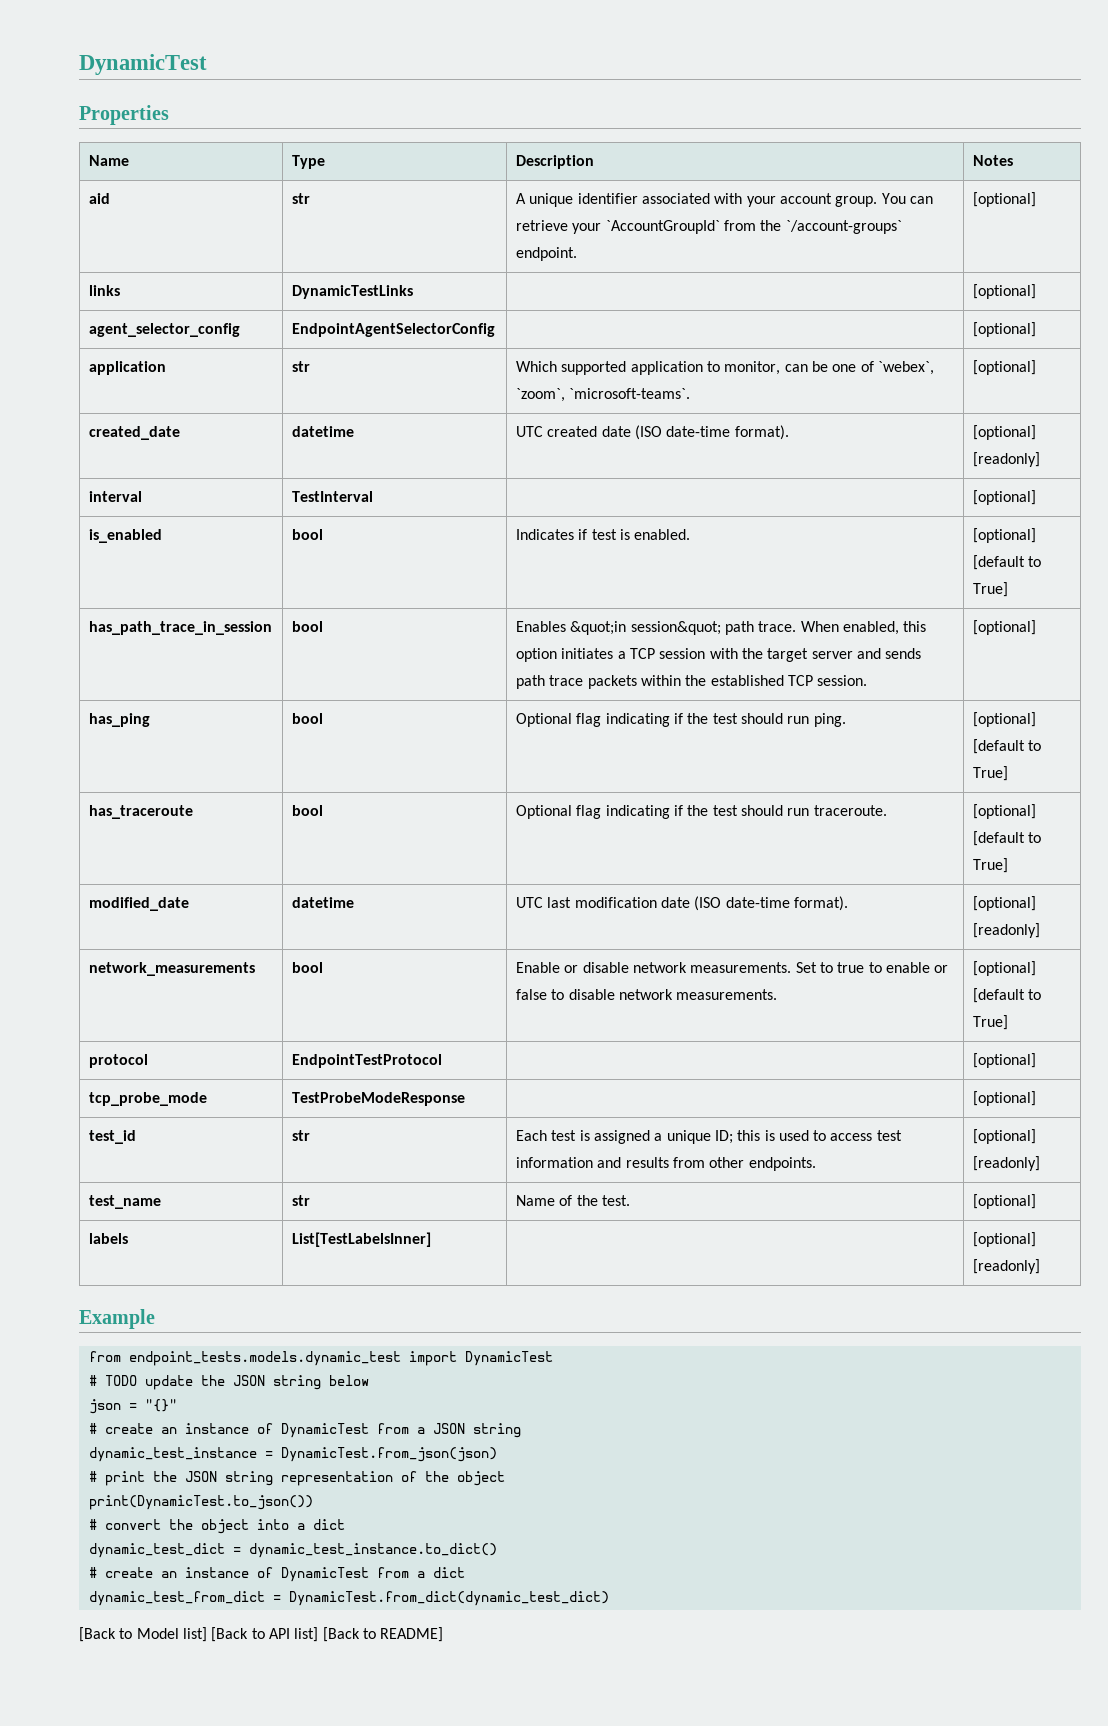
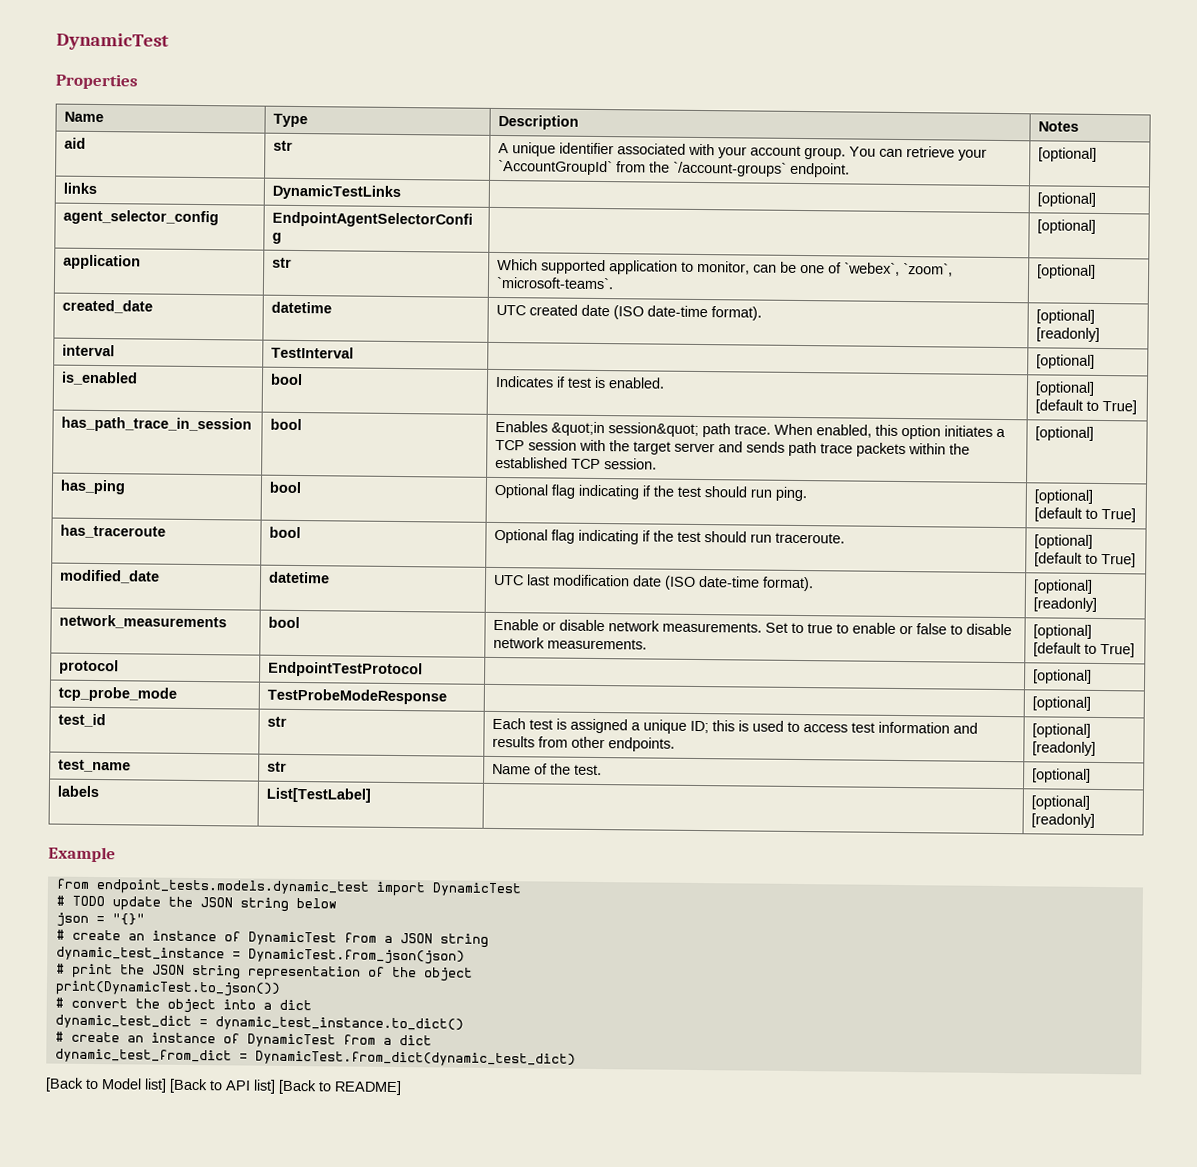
- labels | List[TestLabelsInner] | | [optional] [readonly]
+ labels | List[TestLabel] | | [optional] [readonly]

